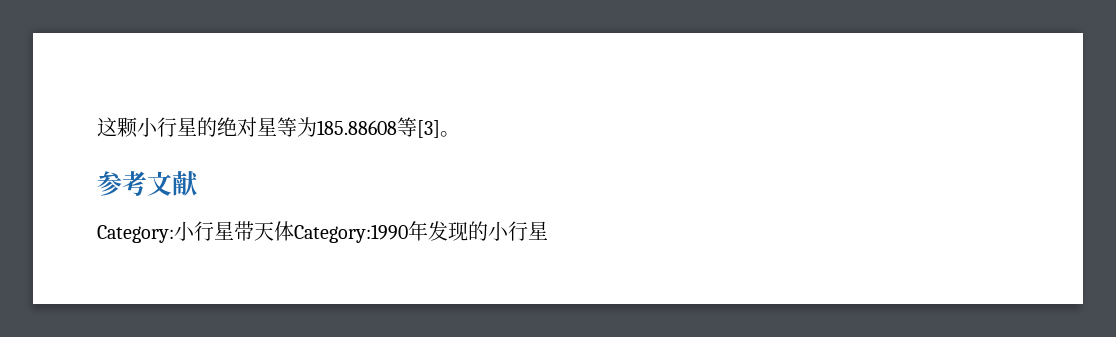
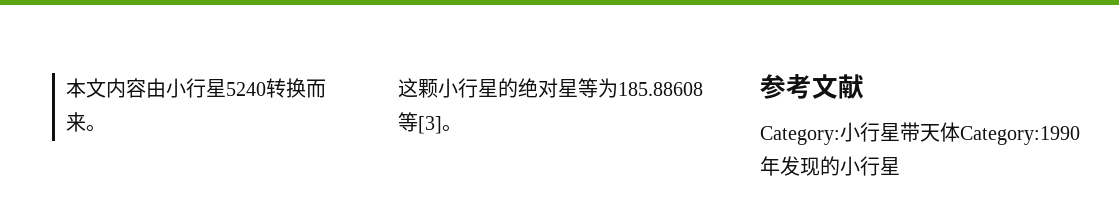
+ 本文内容由小行星5240转换而来。

